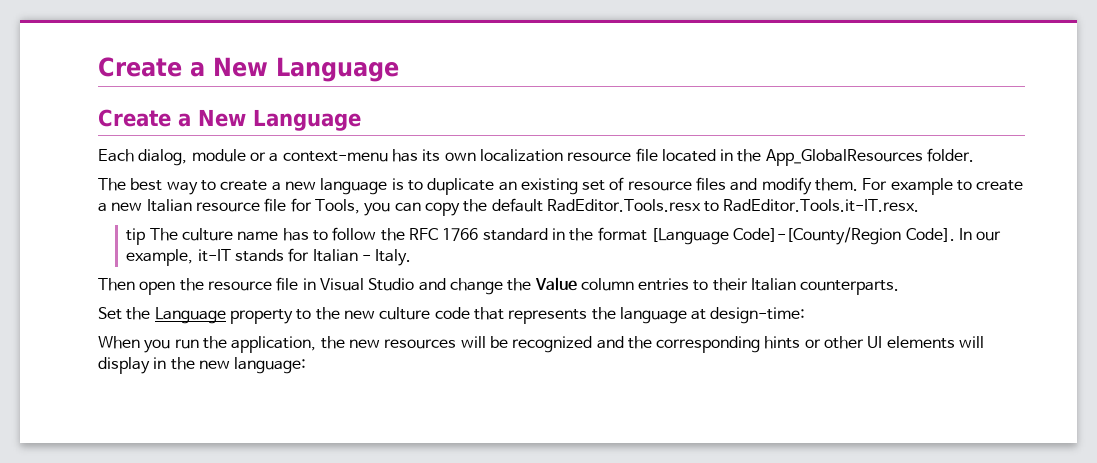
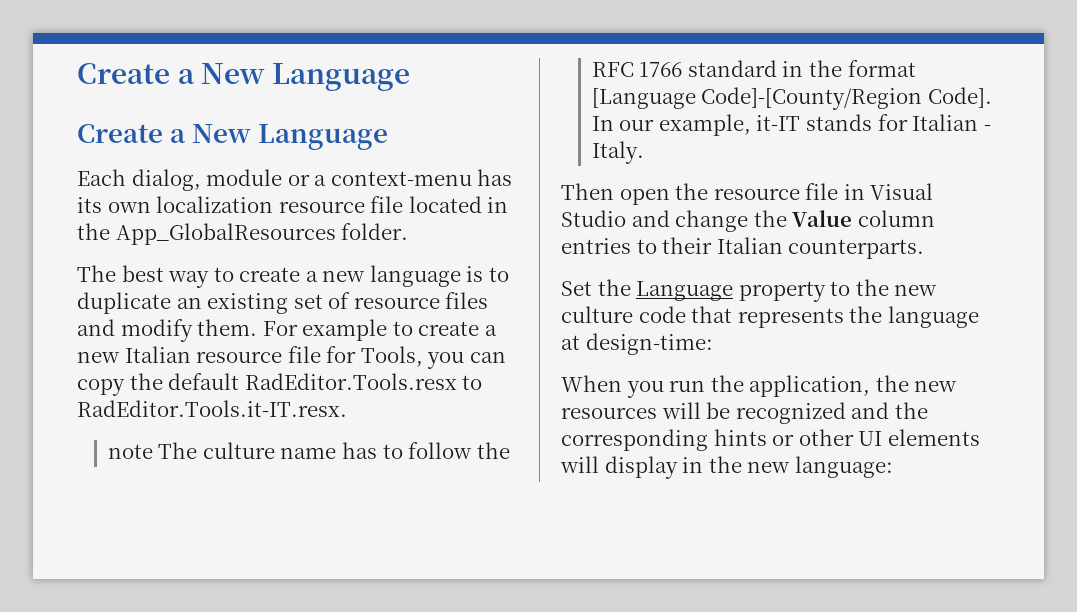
- tip The culture name has to follow the RFC 1766 standard in the format [Language Code]-[County/Region Code].
+ note The culture name has to follow the RFC 1766 standard in the format [Language Code]-[County/Region Code].

